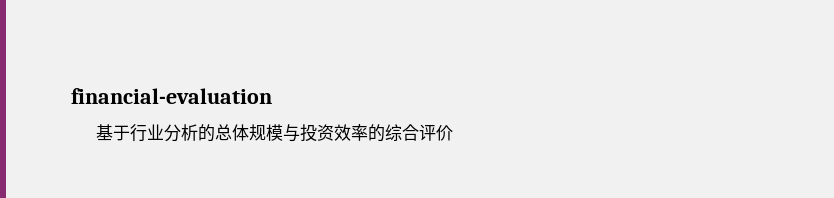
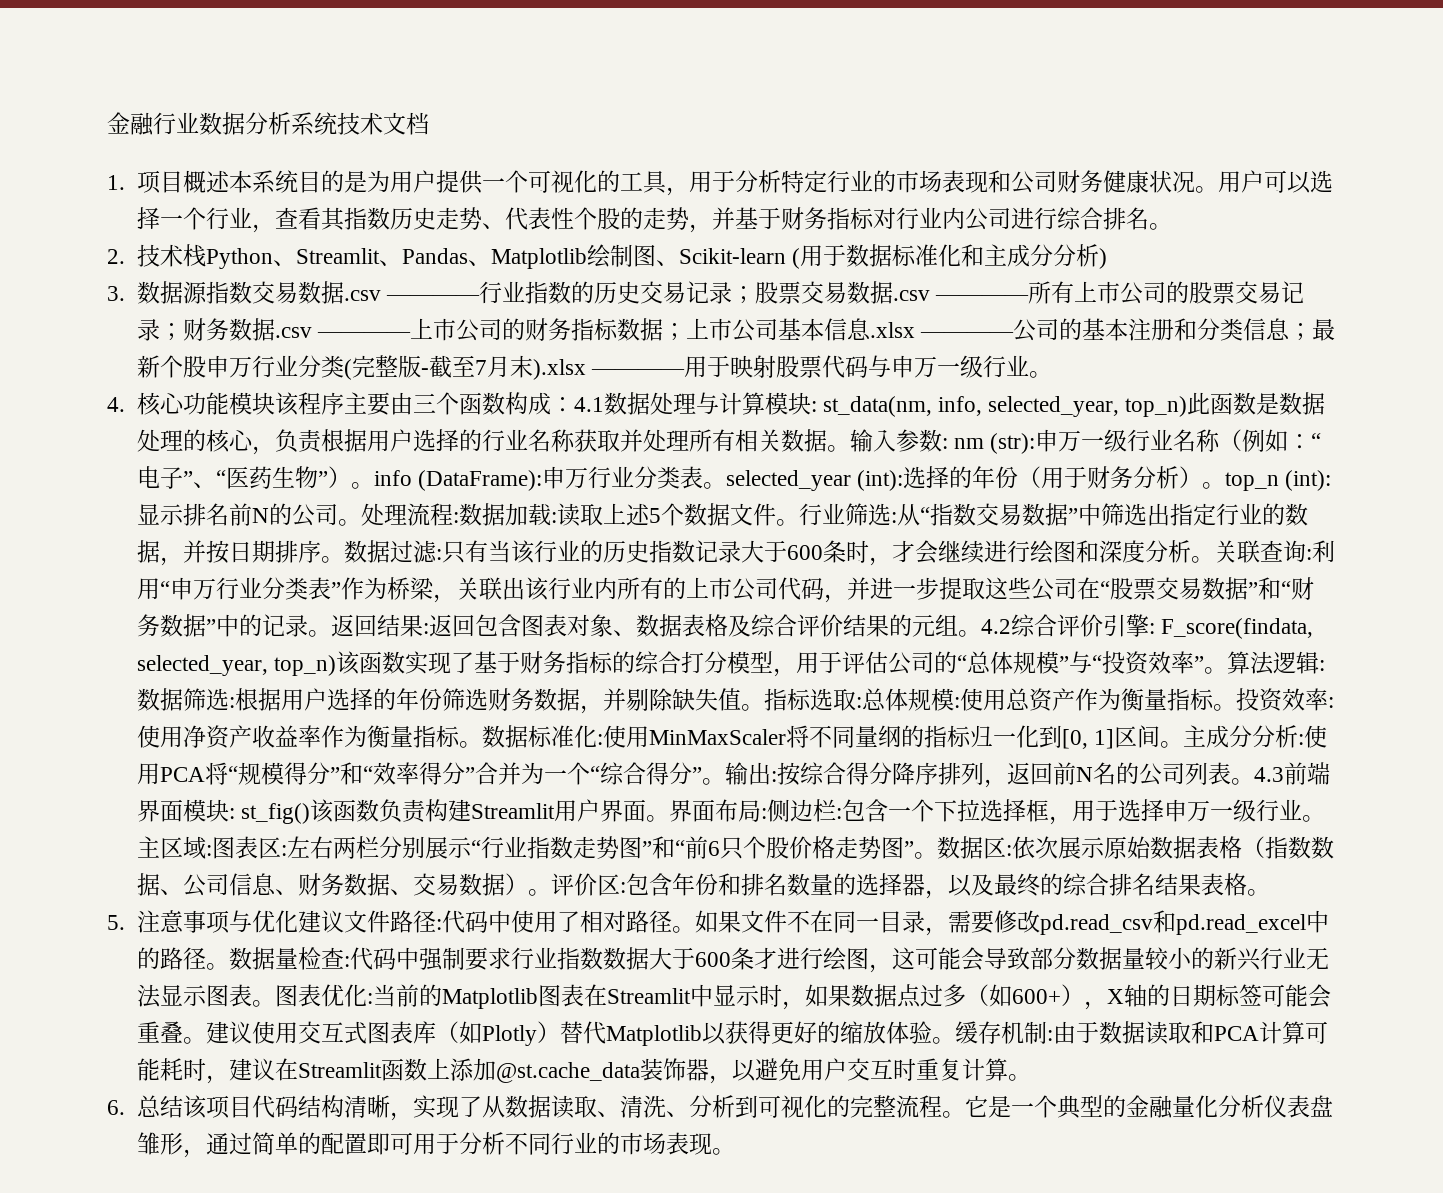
- financial-evaluation
- 基于行业分析的总体规模与投资效率的综合评价
+ 金融行业数据分析系统技术文档
+ 1.项目概述本系统目的是为用户提供一个可视化的工具，用于分析特定行业的市场表现和公司财务健康状况。用户可以选择一个行业，查看其指数历史走势、代表性个股的走势，并基于财务指标对行业内公司进行综合排名。
+ 2.技术栈Python、Streamlit、Pandas、Matplotlib绘制图、Scikit-learn (用于数据标准化和主成分分析)
+ 3.数据源指数交易数据.csv ————行业指数的历史交易记录；股票交易数据.csv ————所有上市公司的股票交易记录；财务数据.csv ————上市公司的财务指标数据；上市公司基本信息.xlsx ————公司的基本注册和分类信息；最新个股申万行业分类(完整版-截至7月末).xlsx ————用于映射股票代码与申万一级行业。
+ 4.核心功能模块该程序主要由三个函数构成：4.1数据处理与计算模块: st_data(nm, info, selected_year, top_n)此函数是数据处理的核心，负责根据用户选择的行业名称获取并处理所有相关数据。输入参数: nm (str):申万一级行业名称（例如：“电子”、“医药生物”）。info (DataFrame):申万行业分类表。selected_year (int):选择的年份（用于财务分析）。top_n (int):显示排名前N的公司。处理流程:数据加载:读取上述5个数据文件。行业筛选:从“指数交易数据”中筛选出指定行业的数据，并按日期排序。数据过滤:只有当该行业的历史指数记录大于600条时，才会继续进行绘图和深度分析。关联查询:利用“申万行业分类表”作为桥梁，关联出该行业内所有的上市公司代码，并进一步提取这些公司在“股票交易数据”和“财务数据”中的记录。返回结果:返回包含图表对象、数据表格及综合评价结果的元组。4.2综合评价引擎: F_score(findata, selected_year, top_n)该函数实现了基于财务指标的综合打分模型，用于评估公司的“总体规模”与“投资效率”。算法逻辑:数据筛选:根据用户选择的年份筛选财务数据，并剔除缺失值。指标选取:总体规模:使用总资产作为衡量指标。投资效率:使用净资产收益率作为衡量指标。数据标准化:使用MinMaxScaler将不同量纲的指标归一化到[0, 1]区间。主成分分析:使用PCA将“规模得分”和“效率得分”合并为一个“综合得分”。输出:按综合得分降序排列，返回前N名的公司列表。4.3前端界面模块: st_fig()该函数负责构建Streamlit用户界面。界面布局:侧边栏:包含一个下拉选择框，用于选择申万一级行业。主区域:图表区:左右两栏分别展示“行业指数走势图”和“前6只个股价格走势图”。数据区:依次展示原始数据表格（指数数据、公司信息、财务数据、交易数据）。评价区:包含年份和排名数量的选择器，以及最终的综合排名结果表格。
+ 5.注意事项与优化建议文件路径:代码中使用了相对路径。如果文件不在同一目录，需要修改pd.read_csv和pd.read_excel中的路径。数据量检查:代码中强制要求行业指数数据大于600条才进行绘图，这可能会导致部分数据量较小的新兴行业无法显示图表。图表优化:当前的Matplotlib图表在Streamlit中显示时，如果数据点过多（如600+），X轴的日期标签可能会重叠。建议使用交互式图表库（如Plotly）替代Matplotlib以获得更好的缩放体验。缓存机制:由于数据读取和PCA计算可能耗时，建议在Streamlit函数上添加@st.cache_data装饰器，以避免用户交互时重复计算。
+ 6.总结该项目代码结构清晰，实现了从数据读取、清洗、分析到可视化的完整流程。它是一个典型的金融量化分析仪表盘雏形，通过简单的配置即可用于分析不同行业的市场表现。

